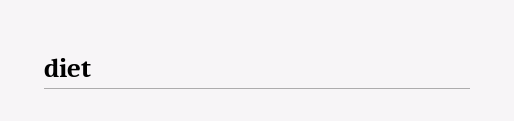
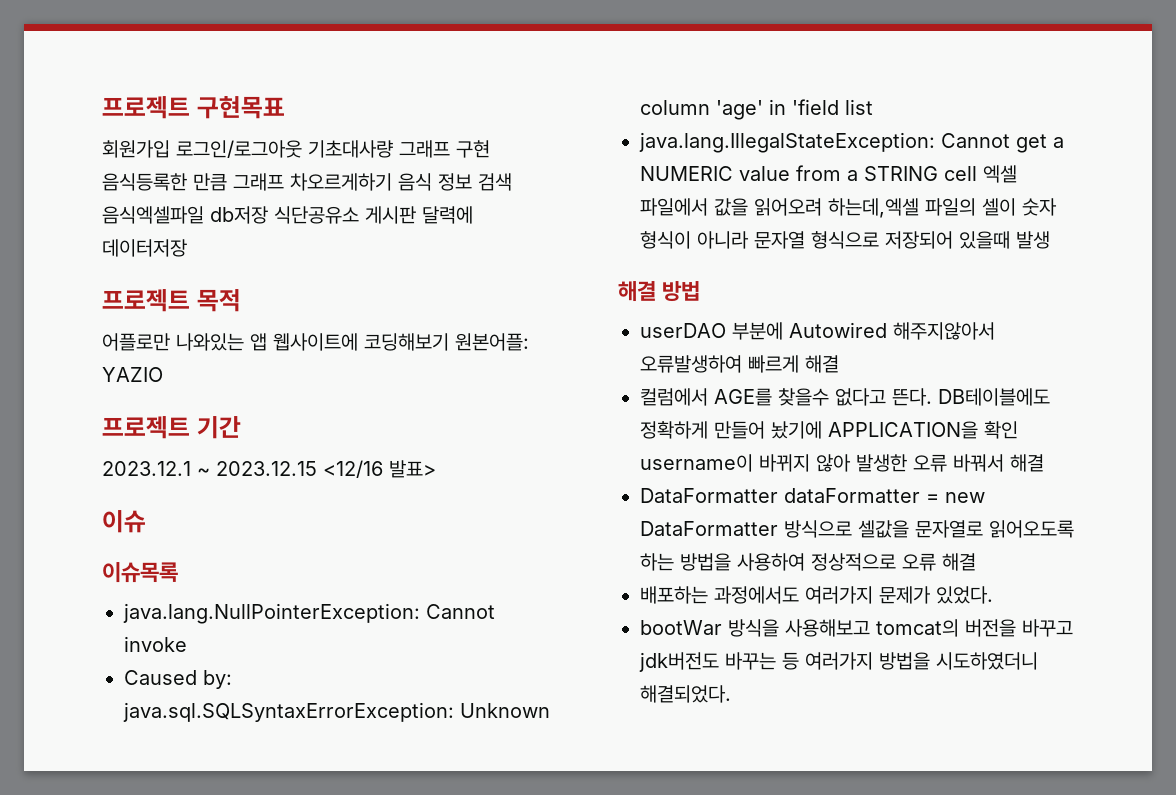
- diet
+ 프로젝트 구현목표
+ 회원가입 로그인/로그아웃 기초대사량 그래프 구현 음식등록한 만큼 그래프 차오르게하기 음식 정보 검색 음식엑셀파일 db저장 식단공유소 게시판 달력에 데이터저장
+ 프로젝트 목적
+ 어플로만 나와있는 앱 웹사이트에 코딩해보기 원본어플: YAZIO
+ 프로젝트 기간
+ 2023.12.1 ~ 2023.12.15 <12/16 발표>
+ 이슈
+ 이슈목록
+ java.lang.NullPointerException: Cannot invoke
+ Caused by: java.sql.SQLSyntaxErrorException: Unknown column 'age' in 'field list
+ java.lang.IllegalStateException: Cannot get a NUMERIC value from a STRING cell 엑셀 파일에서 값을 읽어오려 하는데,엑셀 파일의 셀이 숫자 형식이 아니라 문자열 형식으로 저장되어 있을때 발생
+ 해결 방법
+ userDAO 부분에 Autowired 해주지않아서 오류발생하여 빠르게 해결
+ 컬럼에서 AGE를 찾을수 없다고 뜬다. DB테이블에도 정확하게 만들어 놨기에 APPLICATION을 확인 username이 바뀌지 않아 발생한 오류 바꿔서 해결
+ DataFormatter dataFormatter = new DataFormatter 방식으로 셀값을 문자열로 읽어오도록 하는 방법을 사용하여 정상적으로 오류 해결
+ 배포하는 과정에서도 여러가지 문제가 있었다.
+ bootWar 방식을 사용해보고 tomcat의 버전을 바꾸고 jdk버전도 바꾸는 등 여러가지 방법을 시도하였더니 해결되었다.

